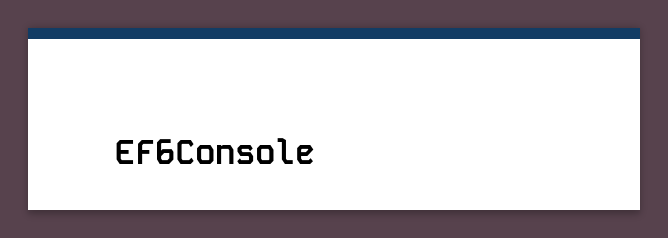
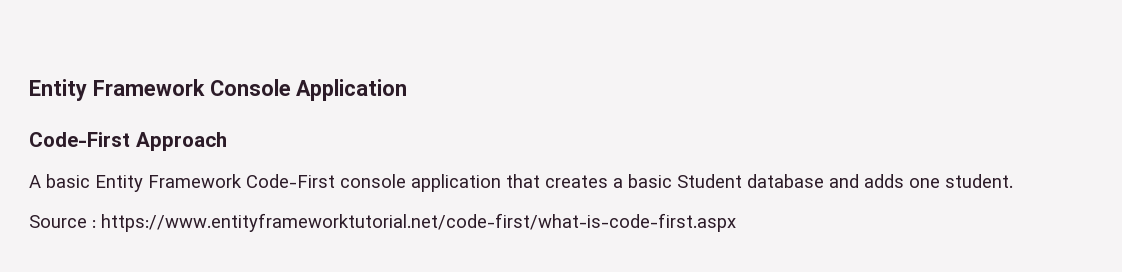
- EF6Console
+ Entity Framework Console Application
+ Code-First Approach
+ A basic Entity Framework Code-First console application that creates a basic Student database and adds one student.
+ Source : https://www.entityframeworktutorial.net/code-first/what-is-code-first.aspx

